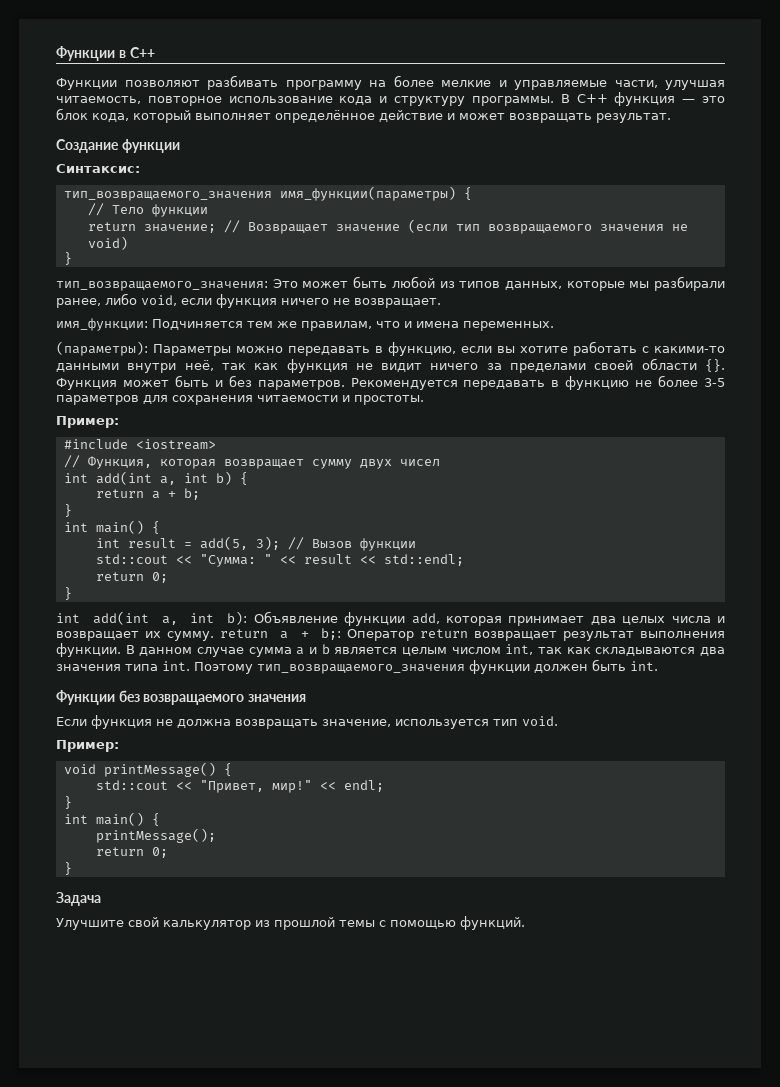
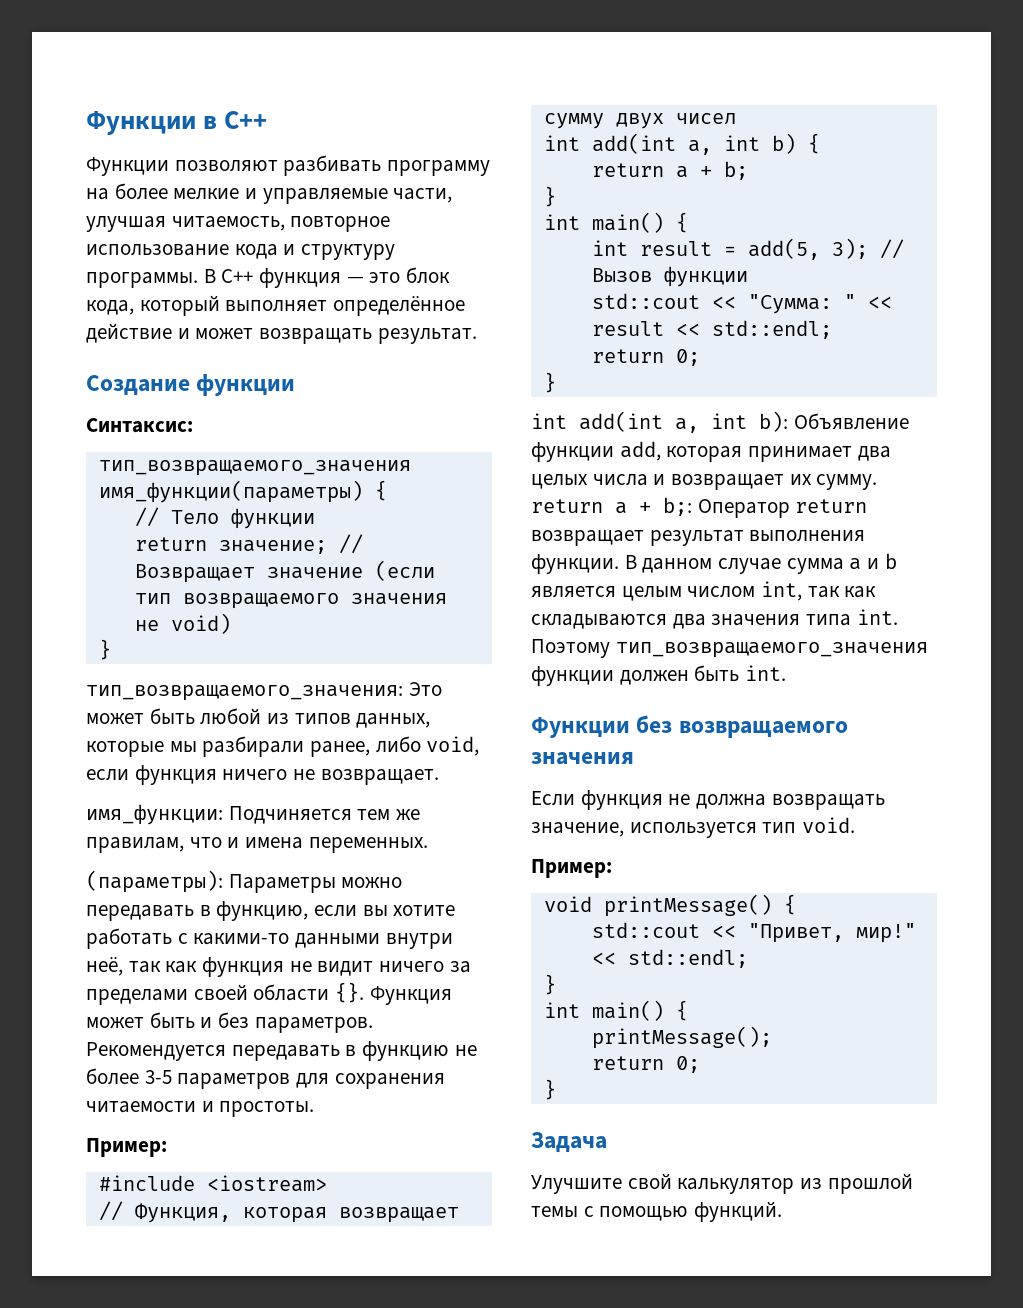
- std::cout << "Привет, мир!" << endl;
+ std::cout << "Привет, мир!" << std::endl;

